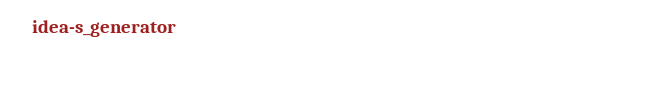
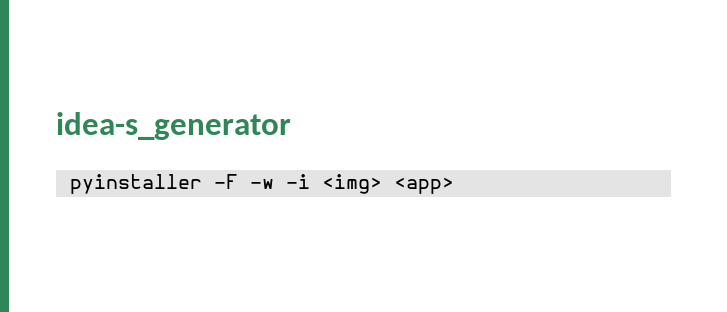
+ pyinstaller -F -w -i <img> <app>

